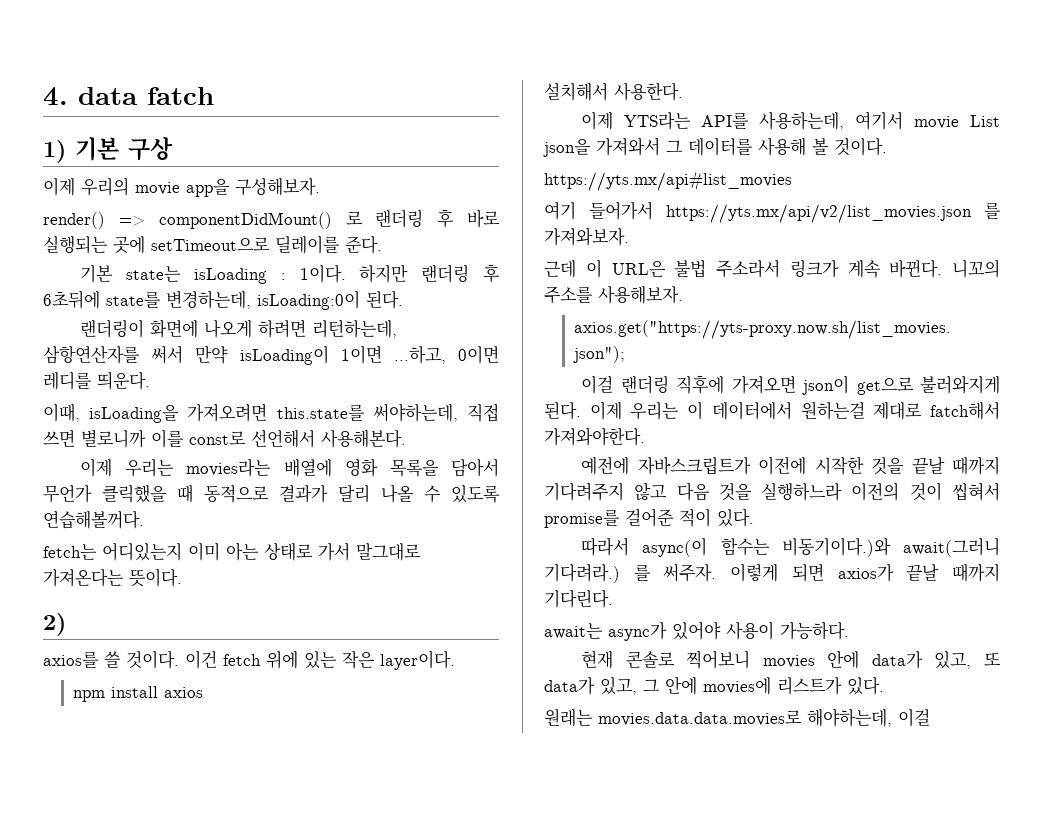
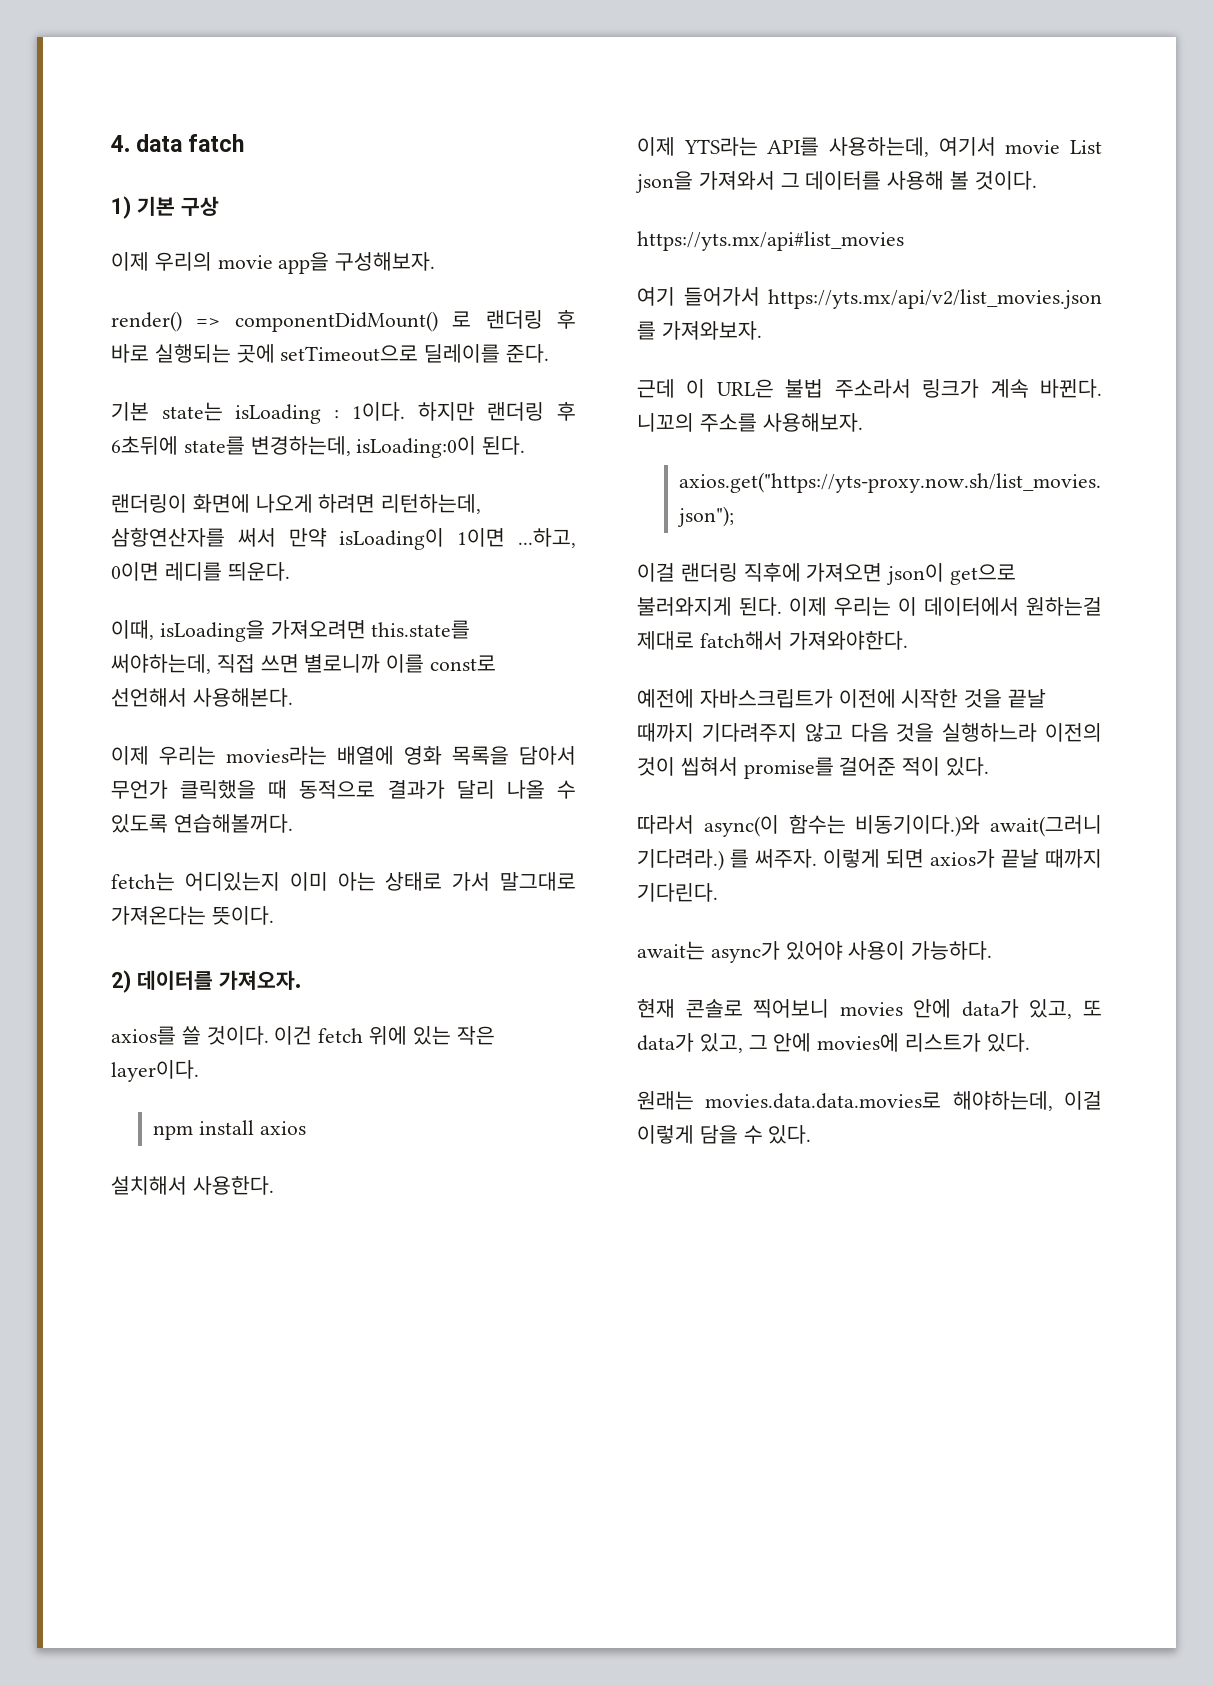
- 2)
+ 2) 데이터를 가져오자.
- 원래는 movies.data.data.movies로 해야하는데, 이걸
+ 원래는 movies.data.data.movies로 해야하는데, 이걸 이렇게 담을 수 있다.

